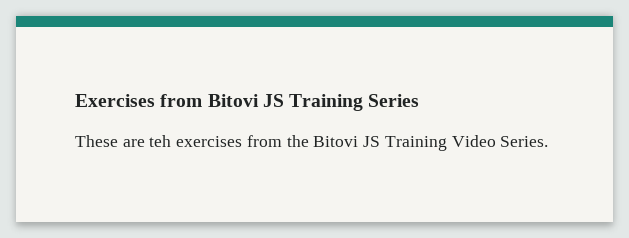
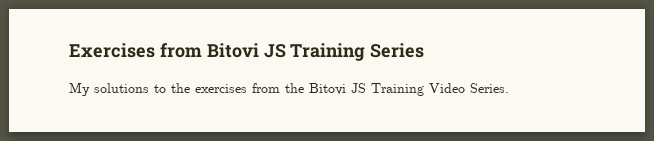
- These are teh exercises from the Bitovi JS Training Video Series.
+ My solutions to the exercises from the Bitovi JS Training Video Series.

